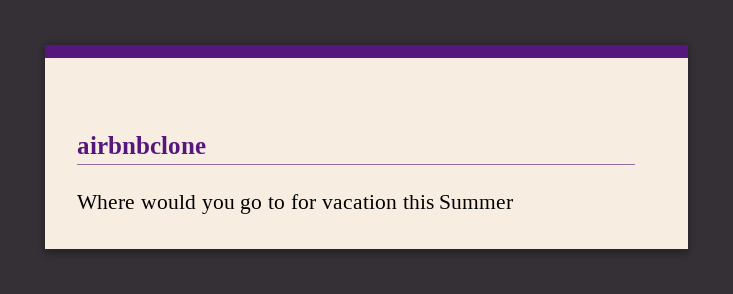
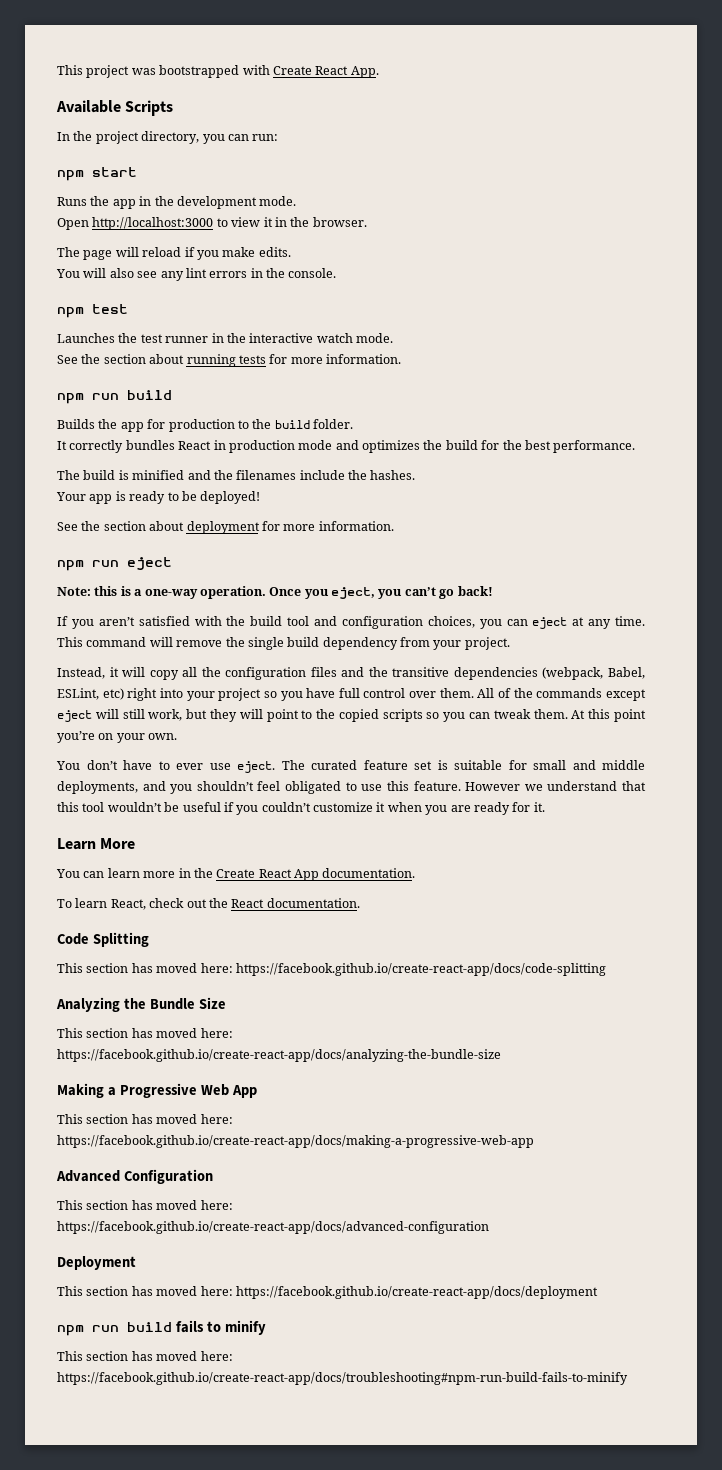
- airbnbclone
- Where would you go to for vacation this Summer
+ This project was bootstrapped with Create React App.
+ Available Scripts
+ In the project directory, you can run:
+ npm start
+ Runs the app in the development mode.
+ Open http://localhost:3000 to view it in the browser.
+ The page will reload if you make edits.
+ You will also see any lint errors in the console.
+ npm test
+ Launches the test runner in the interactive watch mode.
+ See the section about running tests for more information.
+ npm run build
+ Builds the app for production to the build folder.
+ It correctly bundles React in production mode and optimizes the build for the best performance.
+ The build is minified and the filenames include the hashes.
+ Your app is ready to be deployed!
+ See the section about deployment for more information.
+ npm run eject
+ Note: this is a one-way operation. Once you eject, you can’t go back!
+ If you aren’t satisfied with the build tool and configuration choices, you can eject at any time. This command will remove the single build dependency from your project.
+ Instead, it will copy all the configuration files and the transitive dependencies (webpack, Babel, ESLint, etc) right into your project so you have full control over them. All of the commands except eject will still work, but they will point to the copied scripts so you can tweak them. At this point you’re on your own.
+ You don’t have to ever use eject. The curated feature set is suitable for small and middle deployments, and you shouldn’t feel obligated to use this feature. However we understand that this tool wouldn’t be useful if you couldn’t customize it when you are ready for it.
+ Learn More
+ You can learn more in the Create React App documentation.
+ To learn React, check out the React documentation.
+ Code Splitting
+ This section has moved here: https://facebook.github.io/create-react-app/docs/code-splitting
+ Analyzing the Bundle Size
+ This section has moved here: https://facebook.github.io/create-react-app/docs/analyzing-the-bundle-size
+ Making a Progressive Web App
+ This section has moved here: https://facebook.github.io/create-react-app/docs/making-a-progressive-web-app
+ Advanced Configuration
+ This section has moved here: https://facebook.github.io/create-react-app/docs/advanced-configuration
+ Deployment
+ This section has moved here: https://facebook.github.io/create-react-app/docs/deployment
+ npm run build fails to minify
+ This section has moved here: https://facebook.github.io/create-react-app/docs/troubleshooting#npm-run-build-fails-to-minify

